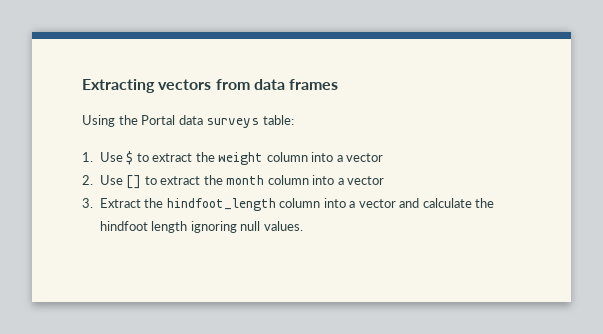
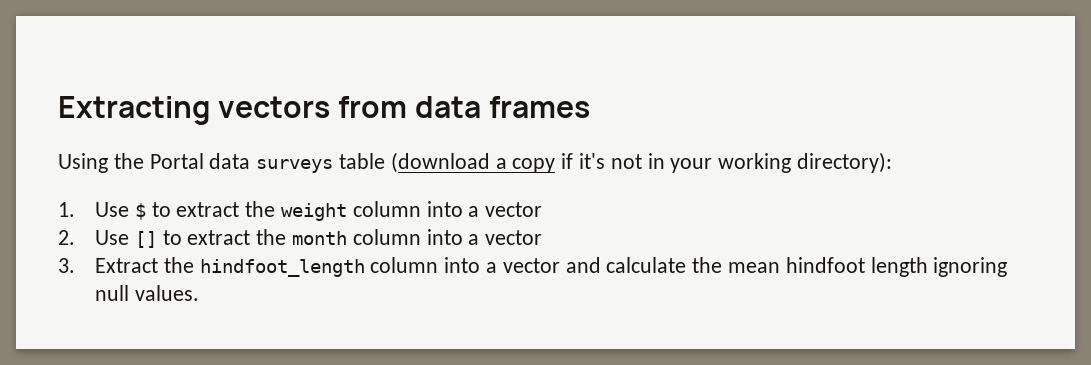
- Using the Portal data surveys table:
+ Using the Portal data surveys table (download a copy if it's not in your working directory):
- 3. Extract the hindfoot_length column into a vector and calculate the hindfoot length ignoring null values.
+ 3. Extract the hindfoot_length column into a vector and calculate the mean hindfoot length ignoring null values.

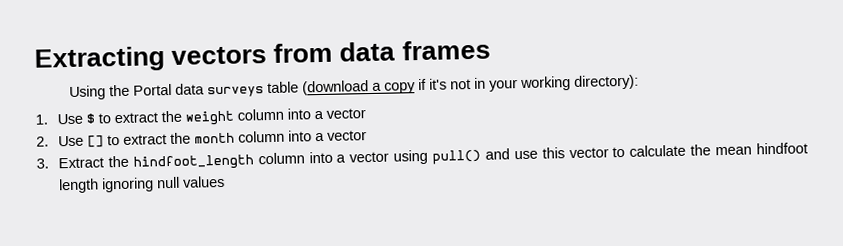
- 3. Extract the hindfoot_length column into a vector and calculate the mean hindfoot length ignoring null values.
+ 3. Extract the hindfoot_length column into a vector using pull() and use this vector to calculate the mean hindfoot length ignoring null values

